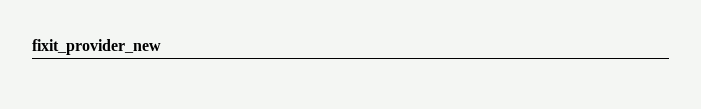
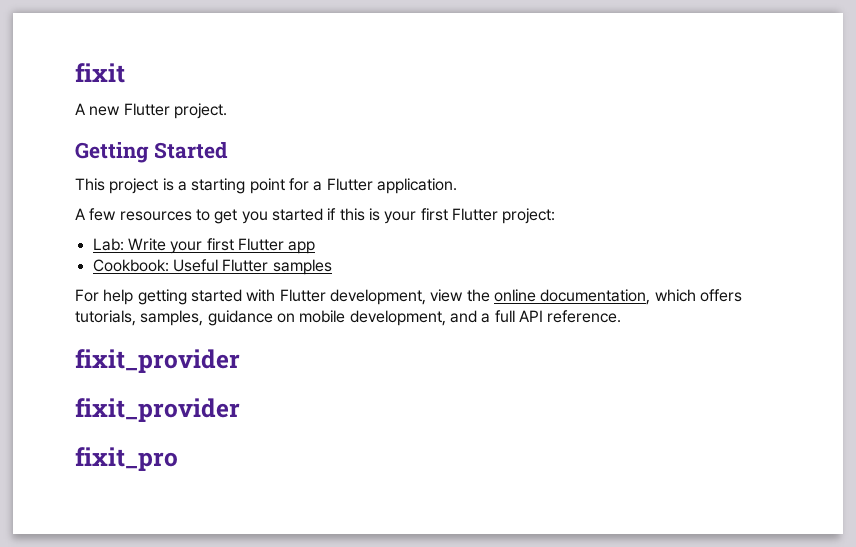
- fixit_provider_new
+ fixit
+ A new Flutter project.
+ Getting Started
+ This project is a starting point for a Flutter application.
+ A few resources to get you started if this is your first Flutter project:
+ Lab: Write your first Flutter app
+ Cookbook: Useful Flutter samples
+ For help getting started with Flutter development, view the online documentation, which offers tutorials, samples, guidance on mobile development, and a full API reference.
+ fixit_provider
+ fixit_provider
+ fixit_pro

